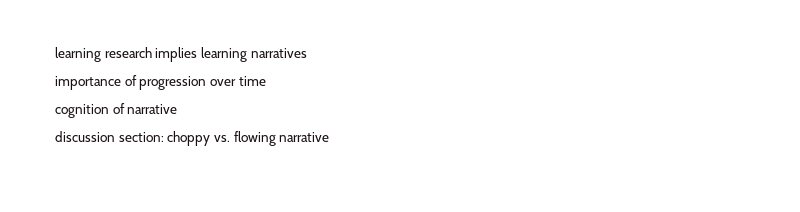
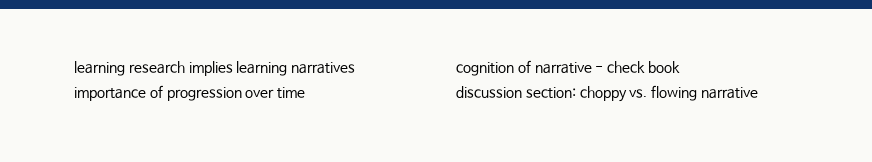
- cognition of narrative
+ cognition of narrative - check book

